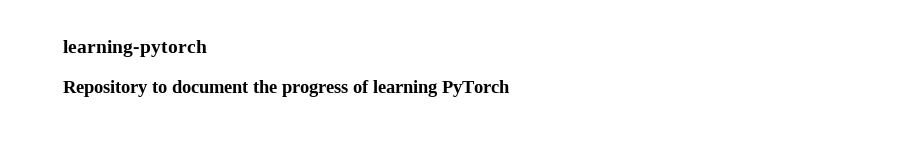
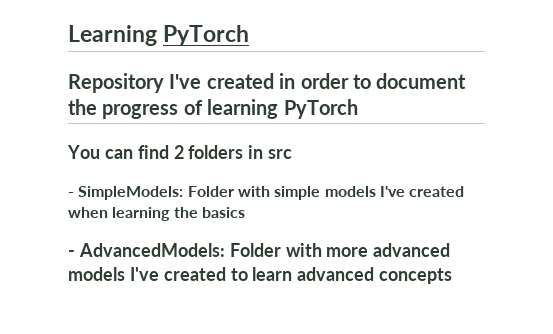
- learning-pytorch
+ Learning PyTorch
- Repository to document the progress of learning PyTorch
+ Repository I've created in order to document the progress of learning PyTorch
+ You can find 2 folders in src
+ - SimpleModels: Folder with simple models I've created when learning the basics
+ - AdvancedModels: Folder with more advanced models I've created to learn advanced concepts

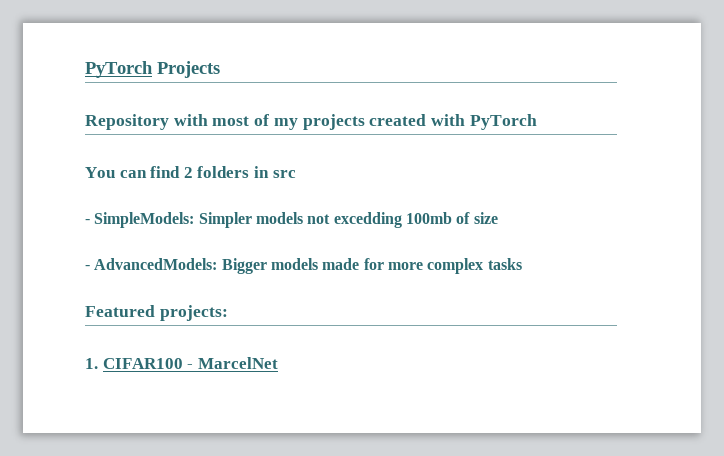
- Learning PyTorch
+ PyTorch Projects
- Repository I've created in order to document the progress of learning PyTorch
+ Repository with most of my projects created with PyTorch
- - SimpleModels: Folder with simple models I've created when learning the basics
- - AdvancedModels: Folder with more advanced models I've created to learn advanced concepts
+ - SimpleModels: Simpler models not excedding 100mb of size
+ - AdvancedModels: Bigger models made for more complex tasks
+ Featured projects:
+ 1. CIFAR100 - MarcelNet

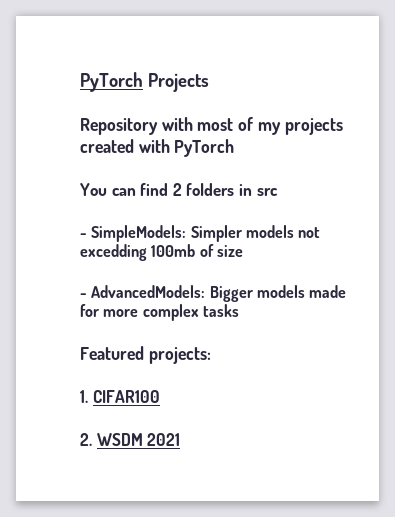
- 1. CIFAR100 - MarcelNet
+ 1. CIFAR100
+ 2. WSDM 2021

